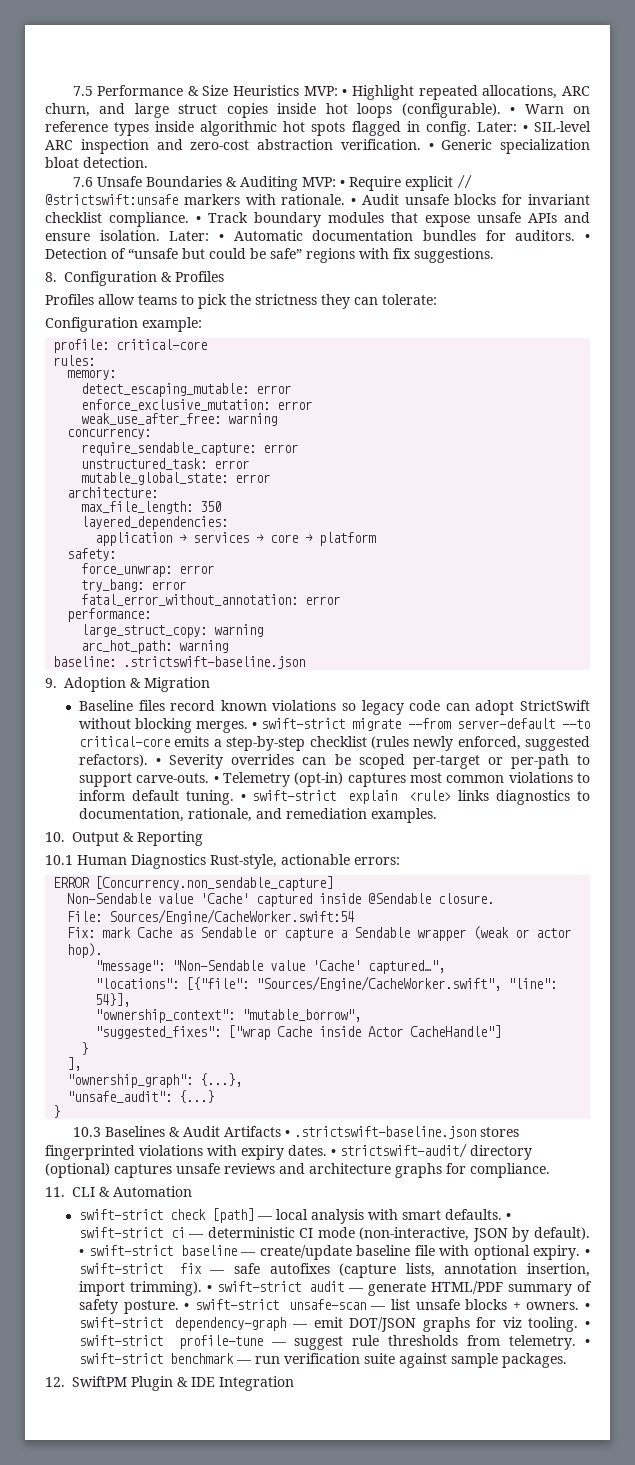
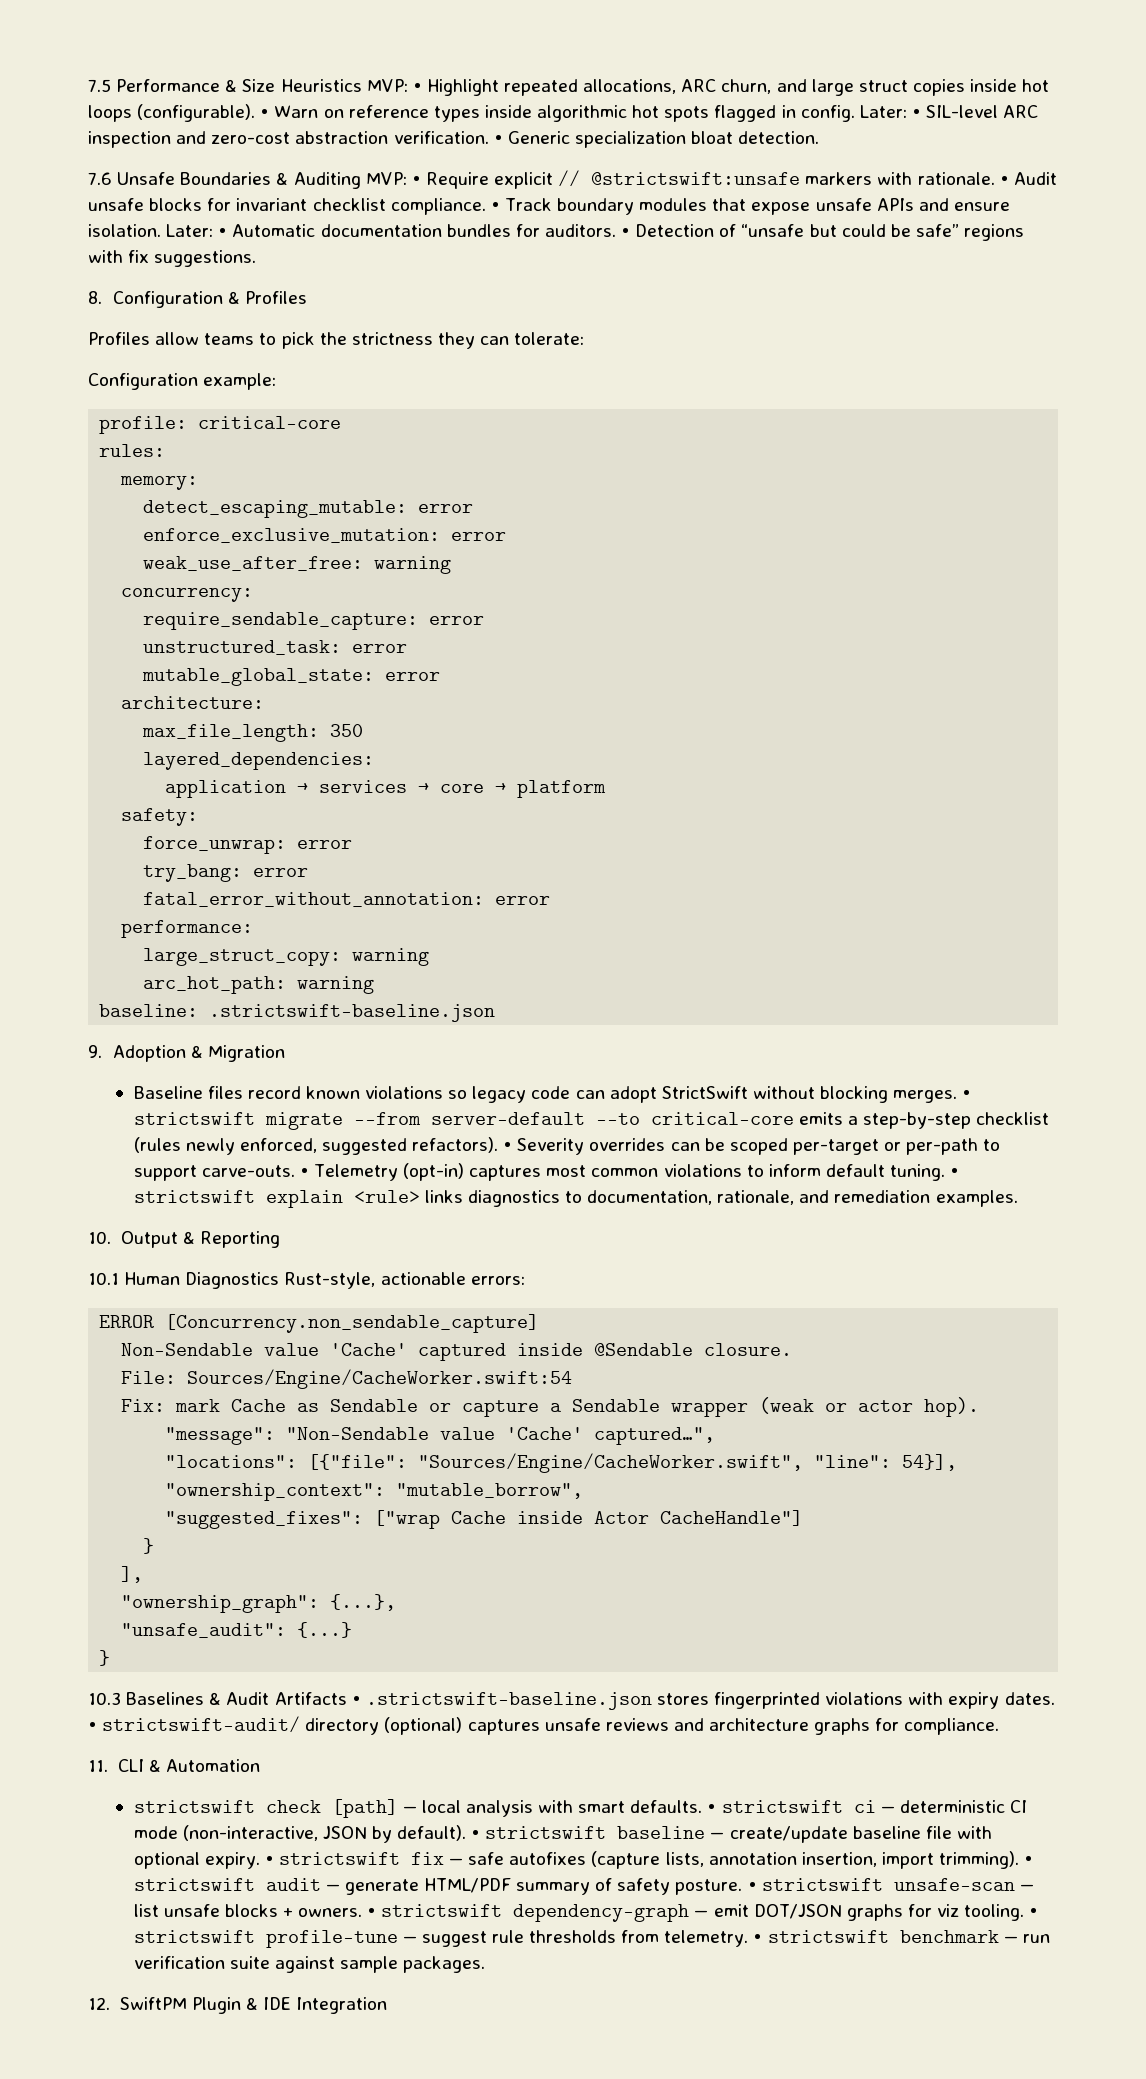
- • swift-strict migrate --from server-default --to critical-core emits a step-by-step checklist (rules newly enforced, suggested refactors).
+ • strictswift migrate --from server-default --to critical-core emits a step-by-step checklist (rules newly enforced, suggested refactors).
- • swift-strict explain <rule> links diagnostics to documentation, rationale, and remediation examples.
+ • strictswift explain <rule> links diagnostics to documentation, rationale, and remediation examples.
- swift-strict check [path] — local analysis with smart defaults.
+ strictswift check [path] — local analysis with smart defaults.
- • swift-strict ci — deterministic CI mode (non-interactive, JSON by default).
+ • strictswift ci — deterministic CI mode (non-interactive, JSON by default).
- • swift-strict baseline — create/update baseline file with optional expiry.
+ • strictswift baseline — create/update baseline file with optional expiry.
- • swift-strict fix — safe autofixes (capture lists, annotation insertion, import trimming).
+ • strictswift fix — safe autofixes (capture lists, annotation insertion, import trimming).
- • swift-strict audit — generate HTML/PDF summary of safety posture.
+ • strictswift audit — generate HTML/PDF summary of safety posture.
- • swift-strict unsafe-scan — list unsafe blocks + owners.
+ • strictswift unsafe-scan — list unsafe blocks + owners.
- • swift-strict dependency-graph — emit DOT/JSON graphs for viz tooling.
+ • strictswift dependency-graph — emit DOT/JSON graphs for viz tooling.
- • swift-strict profile-tune — suggest rule thresholds from telemetry.
+ • strictswift profile-tune — suggest rule thresholds from telemetry.
- • swift-strict benchmark — run verification suite against sample packages.
+ • strictswift benchmark — run verification suite against sample packages.

